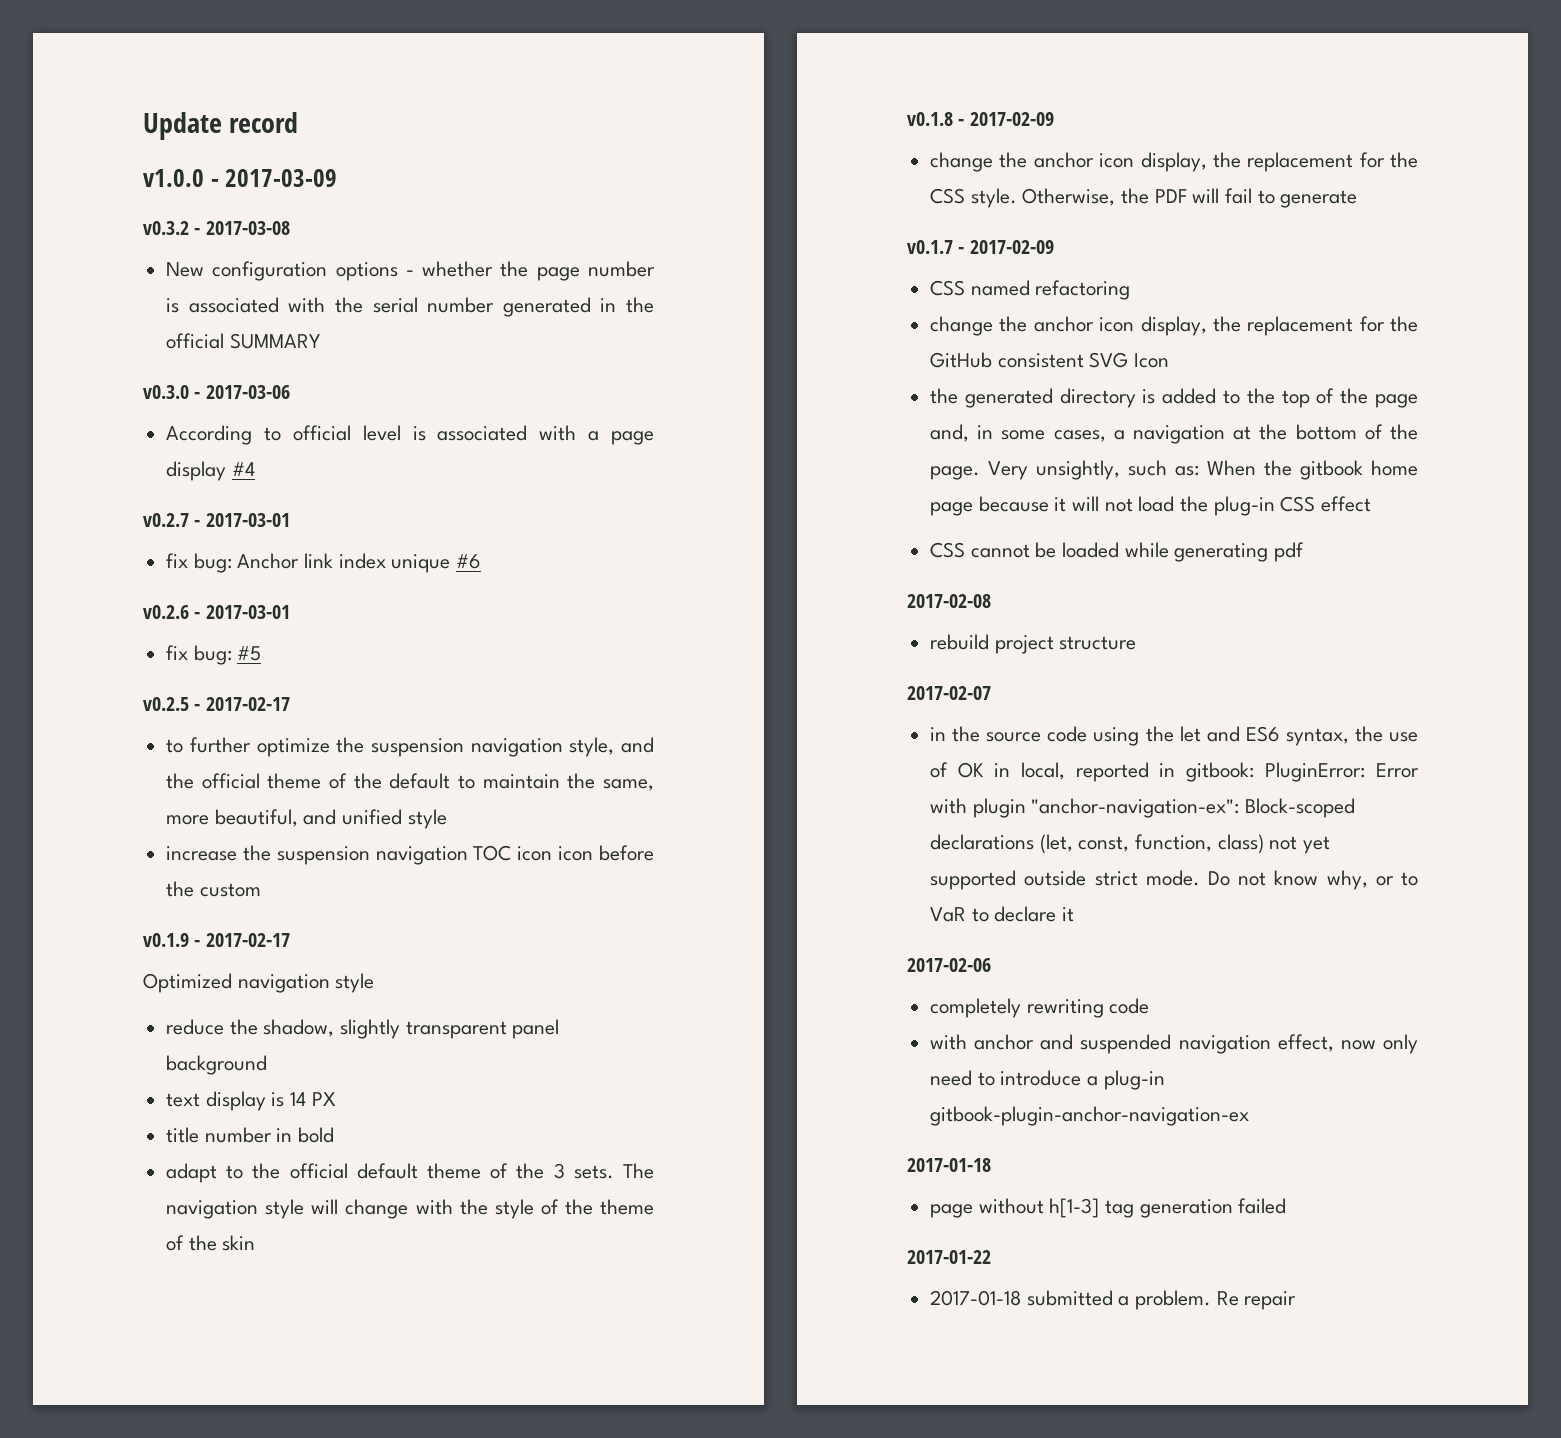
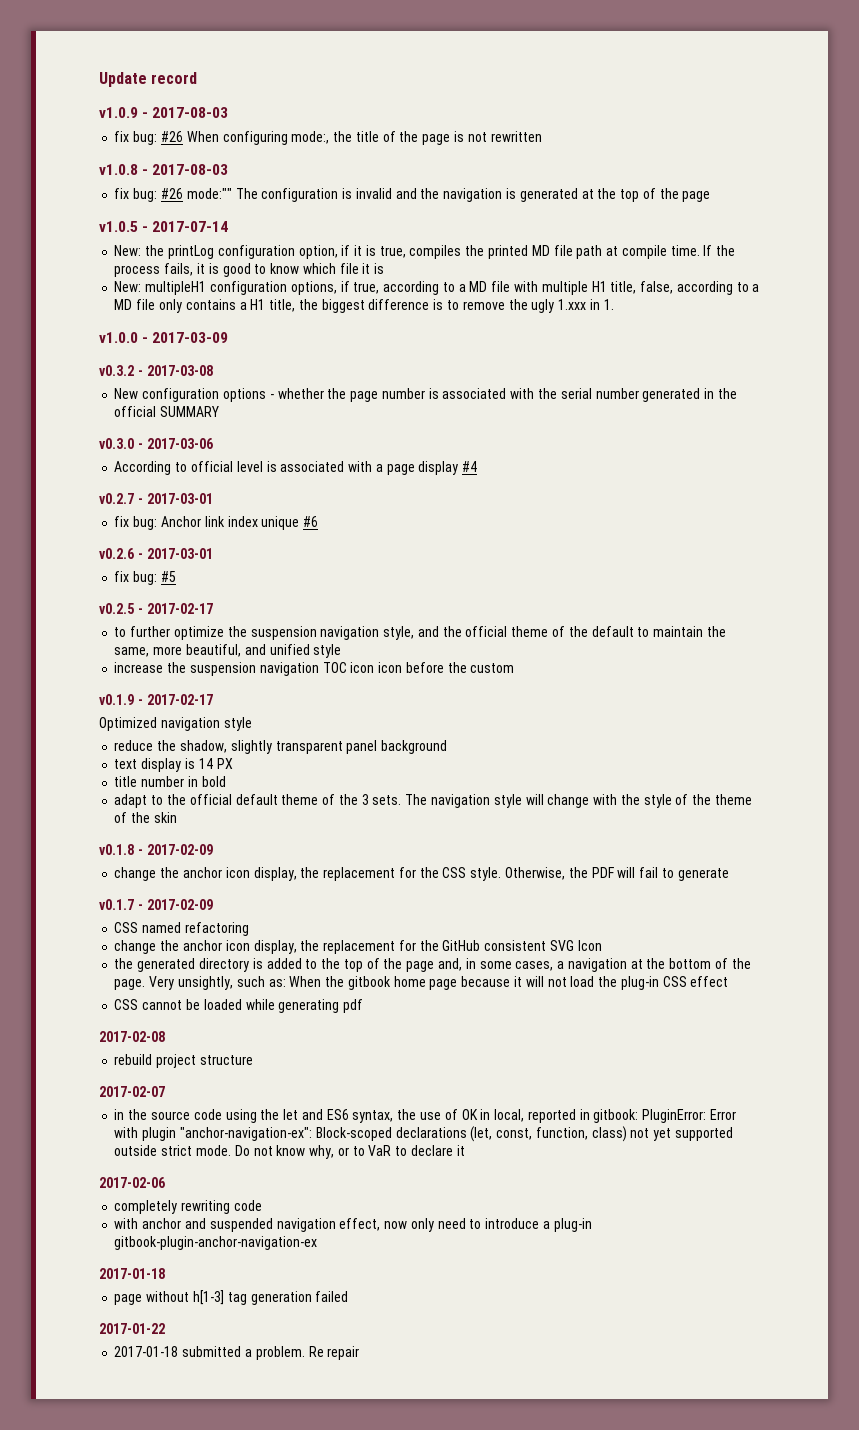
+ v1.0.9 - 2017-08-03
+ fix bug: #26 When configuring mode:, the title of the page is not rewritten
+ v1.0.8 - 2017-08-03
+ fix bug: #26 mode:"" The configuration is invalid and the navigation is generated at the top of the page
+ v1.0.5 - 2017-07-14
+ New: the printLog configuration option, if it is true, compiles the printed MD file path at compile time. If the process fails, it is good to know which file it is
+ New: multipleH1 configuration options, if true, according to a MD file with multiple H1 title, false, according to a MD file only contains a H1 title, the biggest difference is to remove the ugly 1.xxx in 1.

